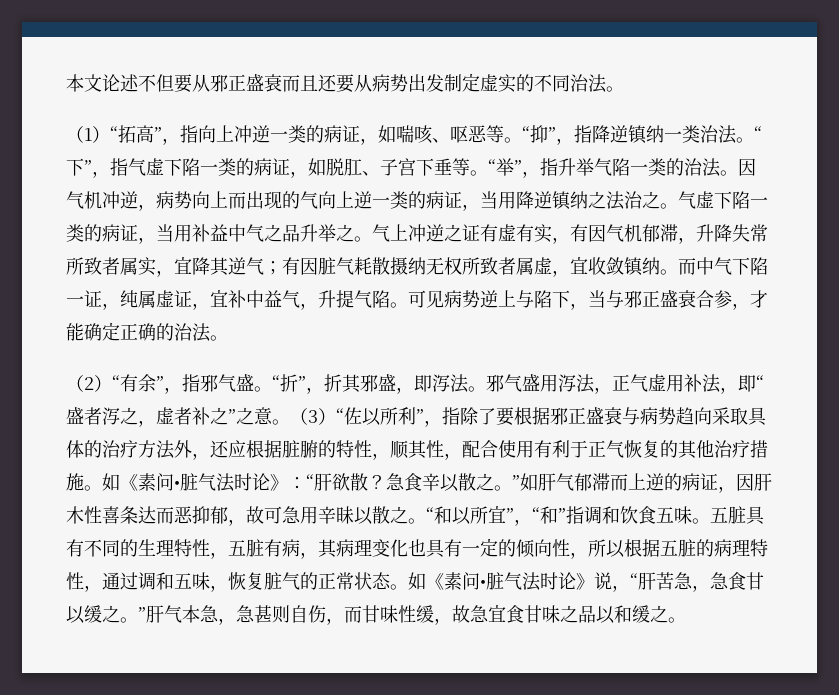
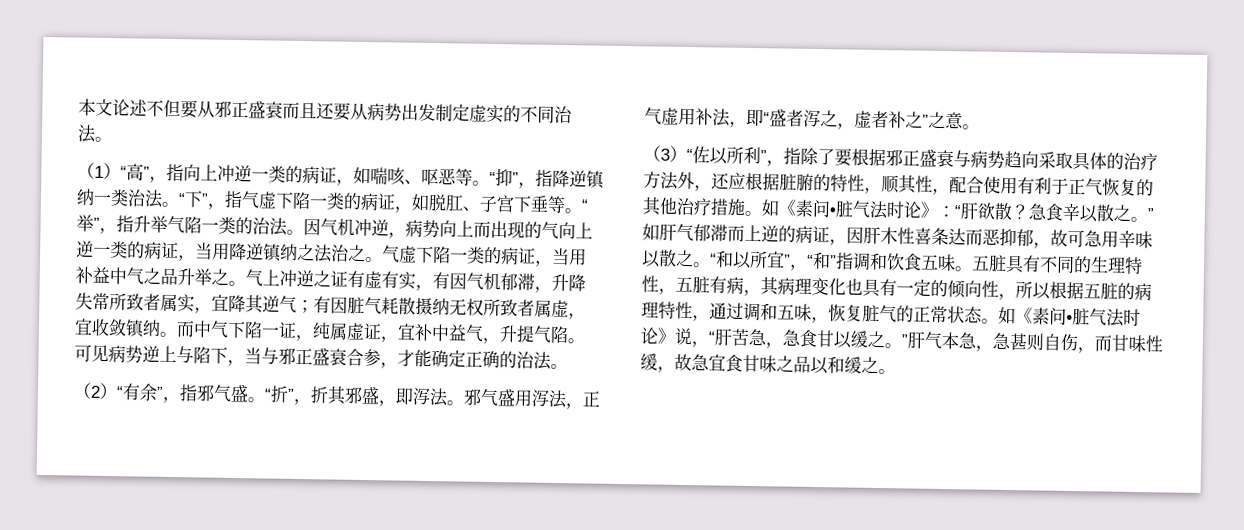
- （1）“拓高”，指向上冲逆一类的病证，如喘咳、呕恶等。
+ （1）“高”，指向上冲逆一类的病证，如喘咳、呕恶等。
- 邪气盛用泻法，正气虚用补法，即“盛者泻之，虚者补之”之意。（3）“佐以所利”，指除了要根据邪正盛衰与病势趋向采取具体的治疗方法外，还应根据脏腑的特性，顺其性，配合使用有利于正气恢复的其他治疗措施。
+ 邪气盛用泻法，正气虚用补法，即“盛者泻之，虚者补之”之意。
+ （3）“佐以所利”，指除了要根据邪正盛衰与病势趋向采取具体的治疗方法外，还应根据脏腑的特性，顺其性，配合使用有利于正气恢复的其他治疗措施。
- 急食辛以散之。”如肝气郁滞而上逆的病证，因肝木性喜条达而恶抑郁，故可急用辛昧以散之。
+ 急食辛以散之。”如肝气郁滞而上逆的病证，因肝木性喜条达而恶抑郁，故可急用辛味以散之。

